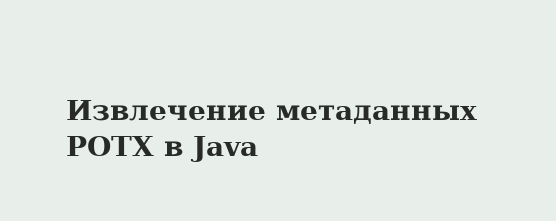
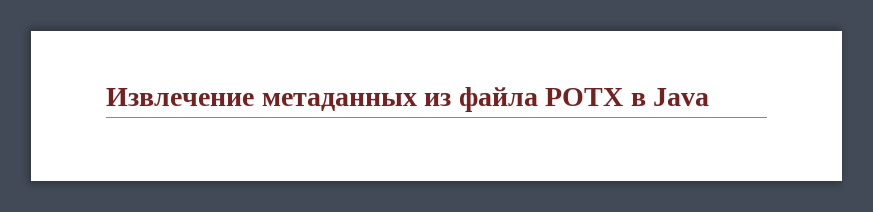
- Извлечение метаданных POTX в Java
+ Извлечение метаданных из файла POTX в Java

